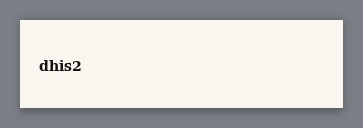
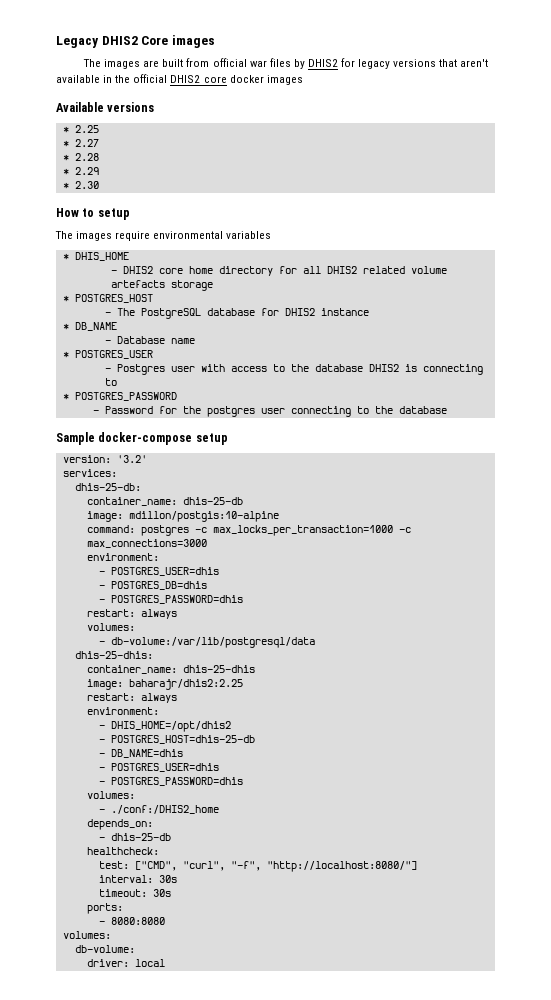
- dhis2
+ Legacy DHIS2 Core images
+ The images are built from official war files by DHIS2 for legacy versions that aren't available in the official DHIS2 core docker images
+ Available versions
+ * 2.25
+ * 2.27
+ * 2.28
+ * 2.29
+ * 2.30
+ How to setup
+ The images require environmental variables
+ * DHIS_HOME
+ - DHIS2 core home directory for all DHIS2 related volume artefacts storage
+ * POSTGRES_HOST
+ - The PostgreSQL database for DHIS2 instance
+ * DB_NAME
+ - Database name
+ * POSTGRES_USER
+ - Postgres user with access to the database DHIS2 is connecting to
+ * POSTGRES_PASSWORD
+ - Password for the postgres user connecting to the database
+ Sample docker-compose setup
+ version: '3.2'
+ services:
+ dhis-25-db:
+ container_name: dhis-25-db
+ image: mdillon/postgis:10-alpine
+ command: postgres -c max_locks_per_transaction=1000 -c max_connections=3000
+ environment:
+ - POSTGRES_USER=dhis
+ - POSTGRES_DB=dhis
+ - POSTGRES_PASSWORD=dhis
+ restart: always
+ volumes:
+ - db-volume:/var/lib/postgresql/data
+ dhis-25-dhis:
+ container_name: dhis-25-dhis
+ image: baharajr/dhis2:2.25
+ restart: always
+ environment:
+ - DHIS_HOME=/opt/dhis2
+ - POSTGRES_HOST=dhis-25-db
+ - DB_NAME=dhis
+ - POSTGRES_USER=dhis
+ - POSTGRES_PASSWORD=dhis
+ volumes:
+ - ./conf:/DHIS2_home
+ depends_on:
+ - dhis-25-db
+ healthcheck:
+ test: ["CMD", "curl", "-f", "http://localhost:8080/"]
+ interval: 30s
+ timeout: 30s
+ ports:
+ - 8080:8080
+ volumes:
+ db-volume:
+ driver: local

